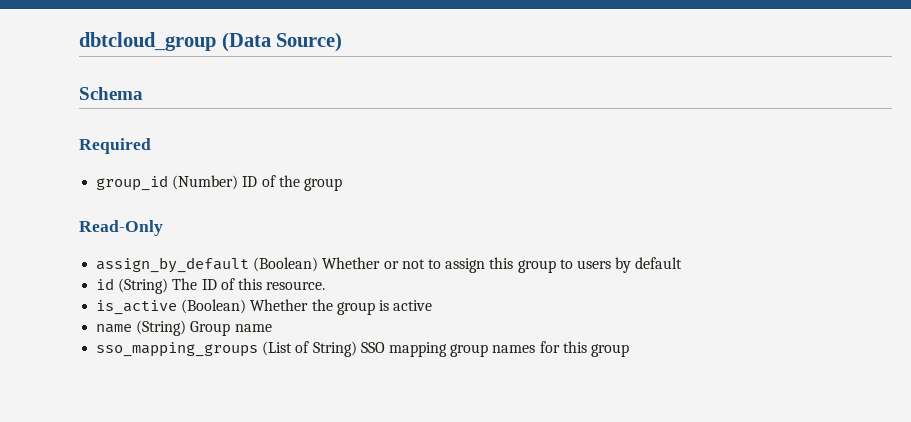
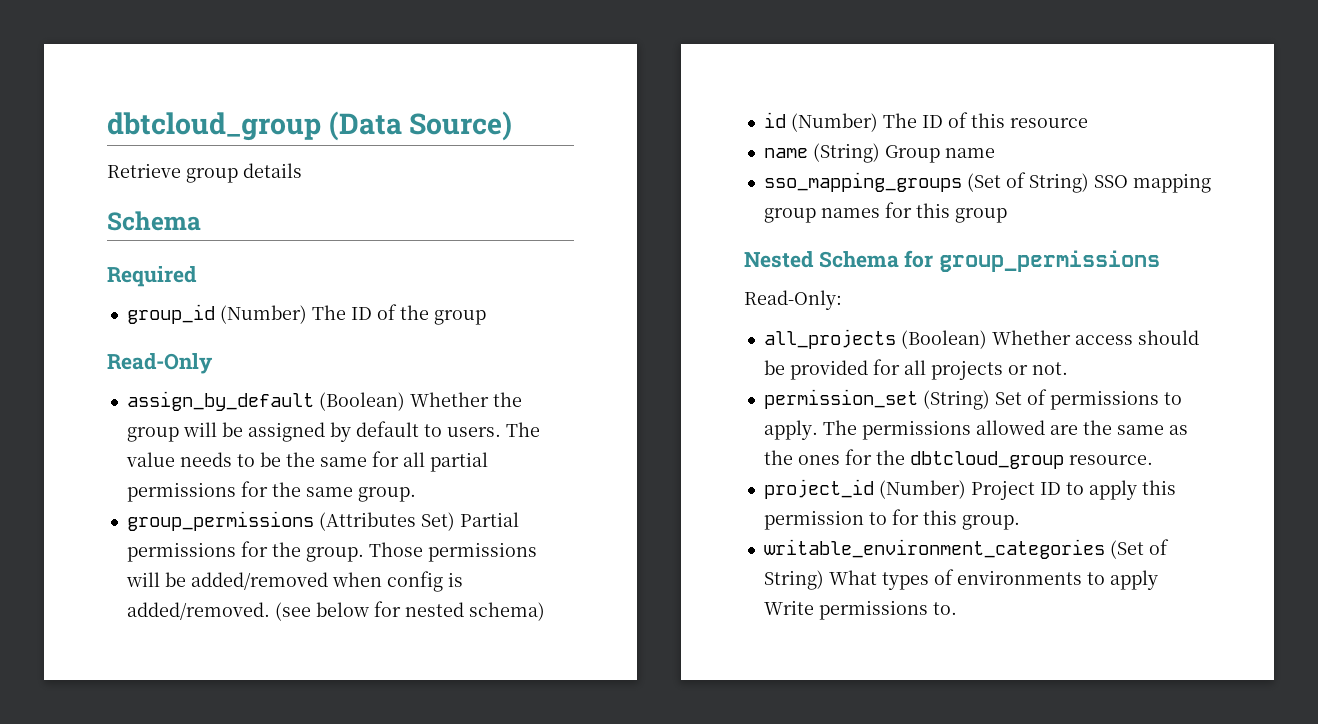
+ Retrieve group details
- group_id (Number) ID of the group
+ group_id (Number) The ID of the group
- assign_by_default (Boolean) Whether or not to assign this group to users by default
+ assign_by_default (Boolean) Whether the group will be assigned by default to users. The value needs to be the same for all partial permissions for the same group.
+ group_permissions (Attributes Set) Partial permissions for the group. Those permissions will be added/removed when config is added/removed. (see below for nested schema)
- id (String) The ID of this resource.
- is_active (Boolean) Whether the group is active
+ id (Number) The ID of this resource
- sso_mapping_groups (List of String) SSO mapping group names for this group
+ sso_mapping_groups (Set of String) SSO mapping group names for this group
+ Nested Schema for group_permissions
+ Read-Only:
+ all_projects (Boolean) Whether access should be provided for all projects or not.
+ permission_set (String) Set of permissions to apply. The permissions allowed are the same as the ones for the dbtcloud_group resource.
+ project_id (Number) Project ID to apply this permission to for this group.
+ writable_environment_categories (Set of String) What types of environments to apply Write permissions to.

